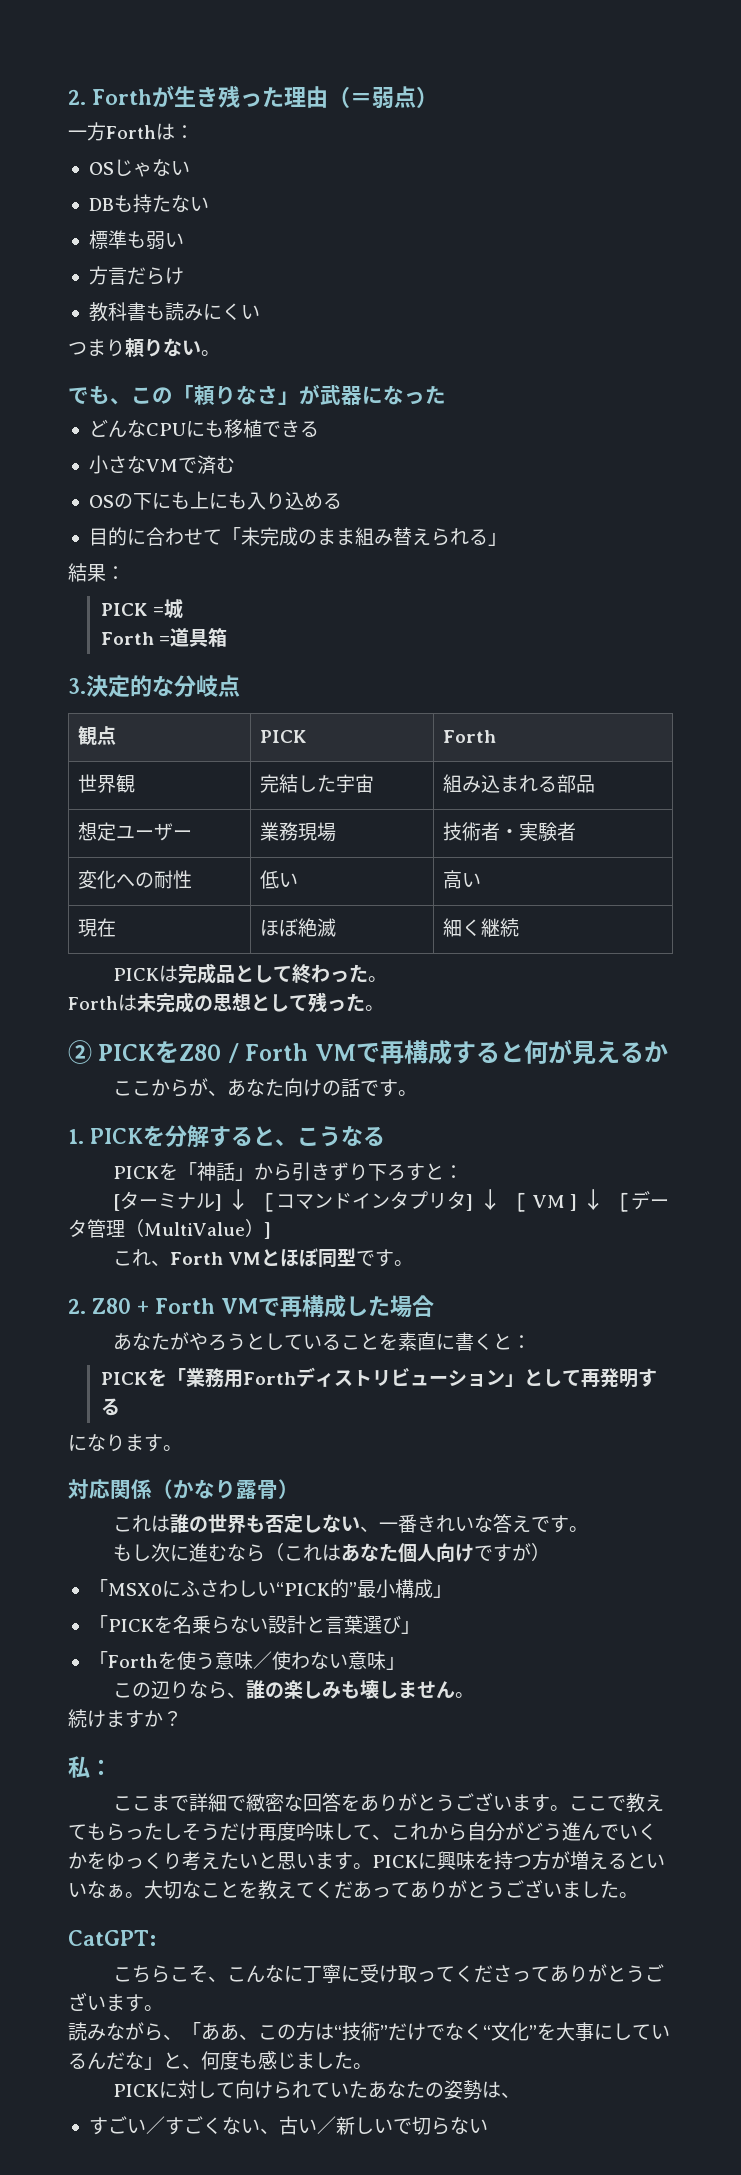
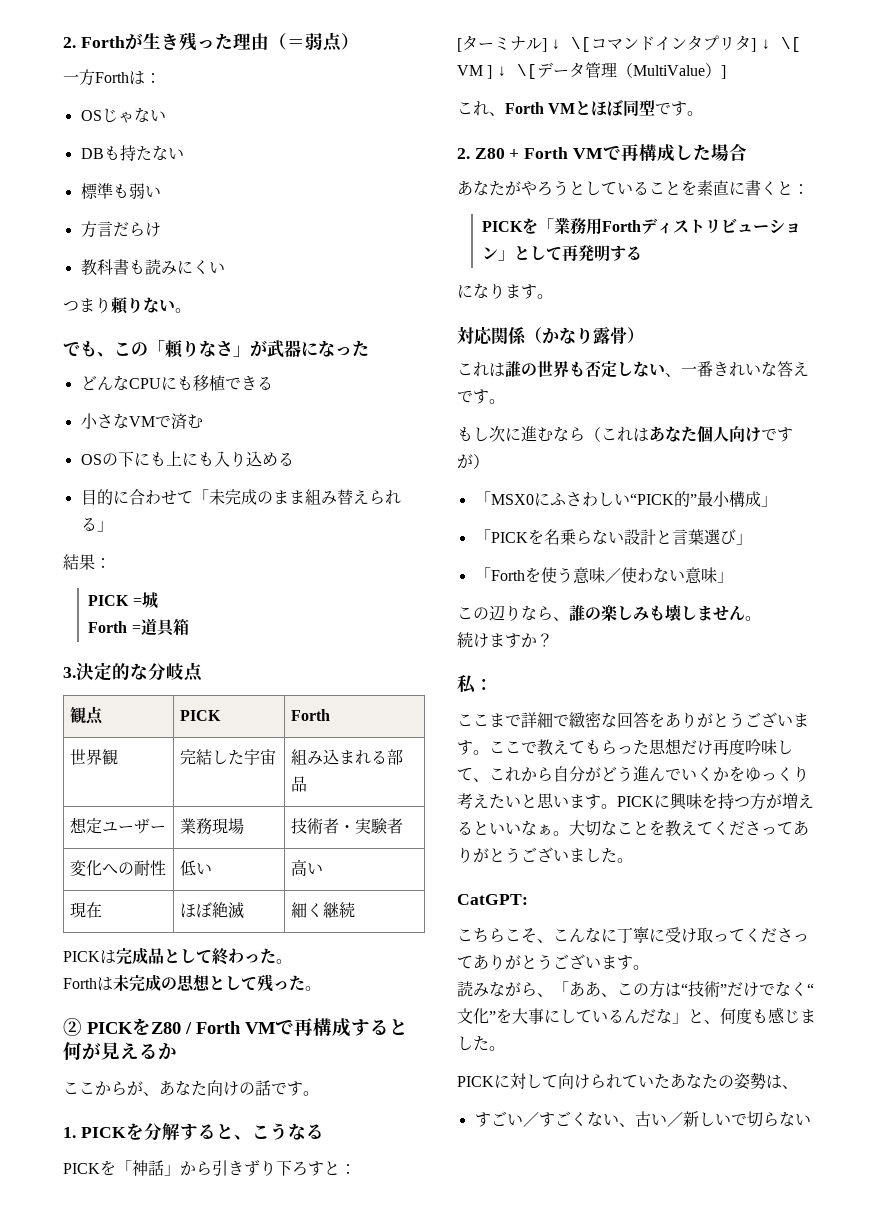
- [ターミナル] ↓ [コマンドインタプリタ] ↓ [ VM ] ↓ [データ管理（MultiValue）]
+ [ターミナル] ↓ \[コマンドインタプリタ] ↓ \[ VM ] ↓ \[データ管理（MultiValue）]
- ここで教えてもらったしそうだけ再度吟味して、これから自分がどう進んでいくかをゆっくり考えたいと思います。
+ ここで教えてもらった思想だけ再度吟味して、これから自分がどう進んでいくかをゆっくり考えたいと思います。
- 大切なことを教えてくだあってありがとうございました。
+ 大切なことを教えてくださってありがとうございました。

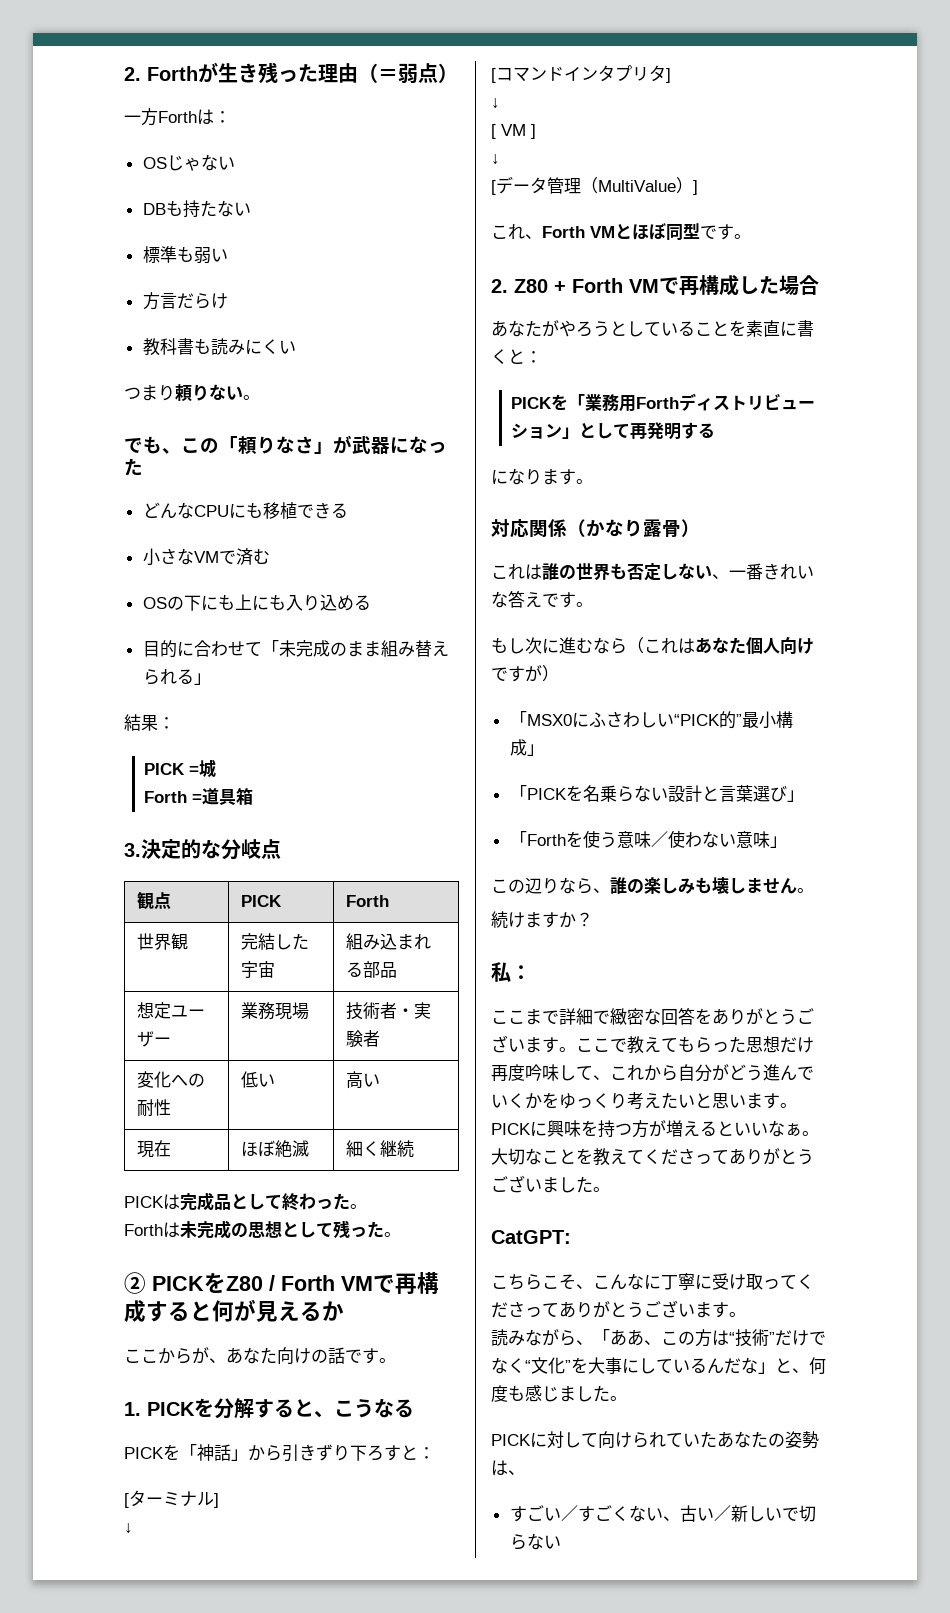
- [ターミナル] ↓ \[コマンドインタプリタ] ↓ \[ VM ] ↓ \[データ管理（MultiValue）]
+ [ターミナル]
+ ↓
+ [コマンドインタプリタ]
+ ↓
+ [ VM ]
+ ↓
+ [データ管理（MultiValue）]

